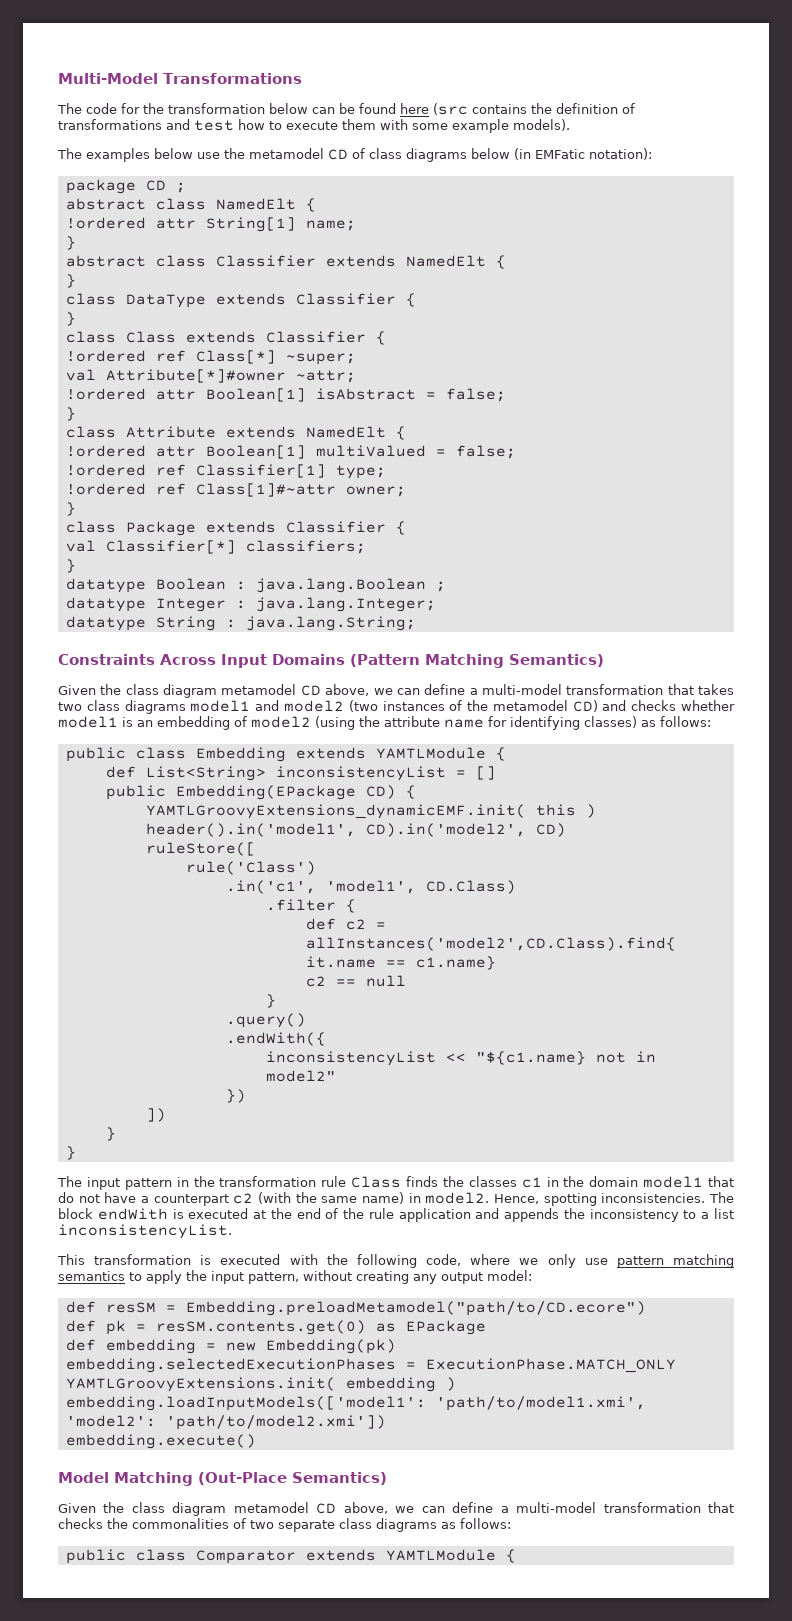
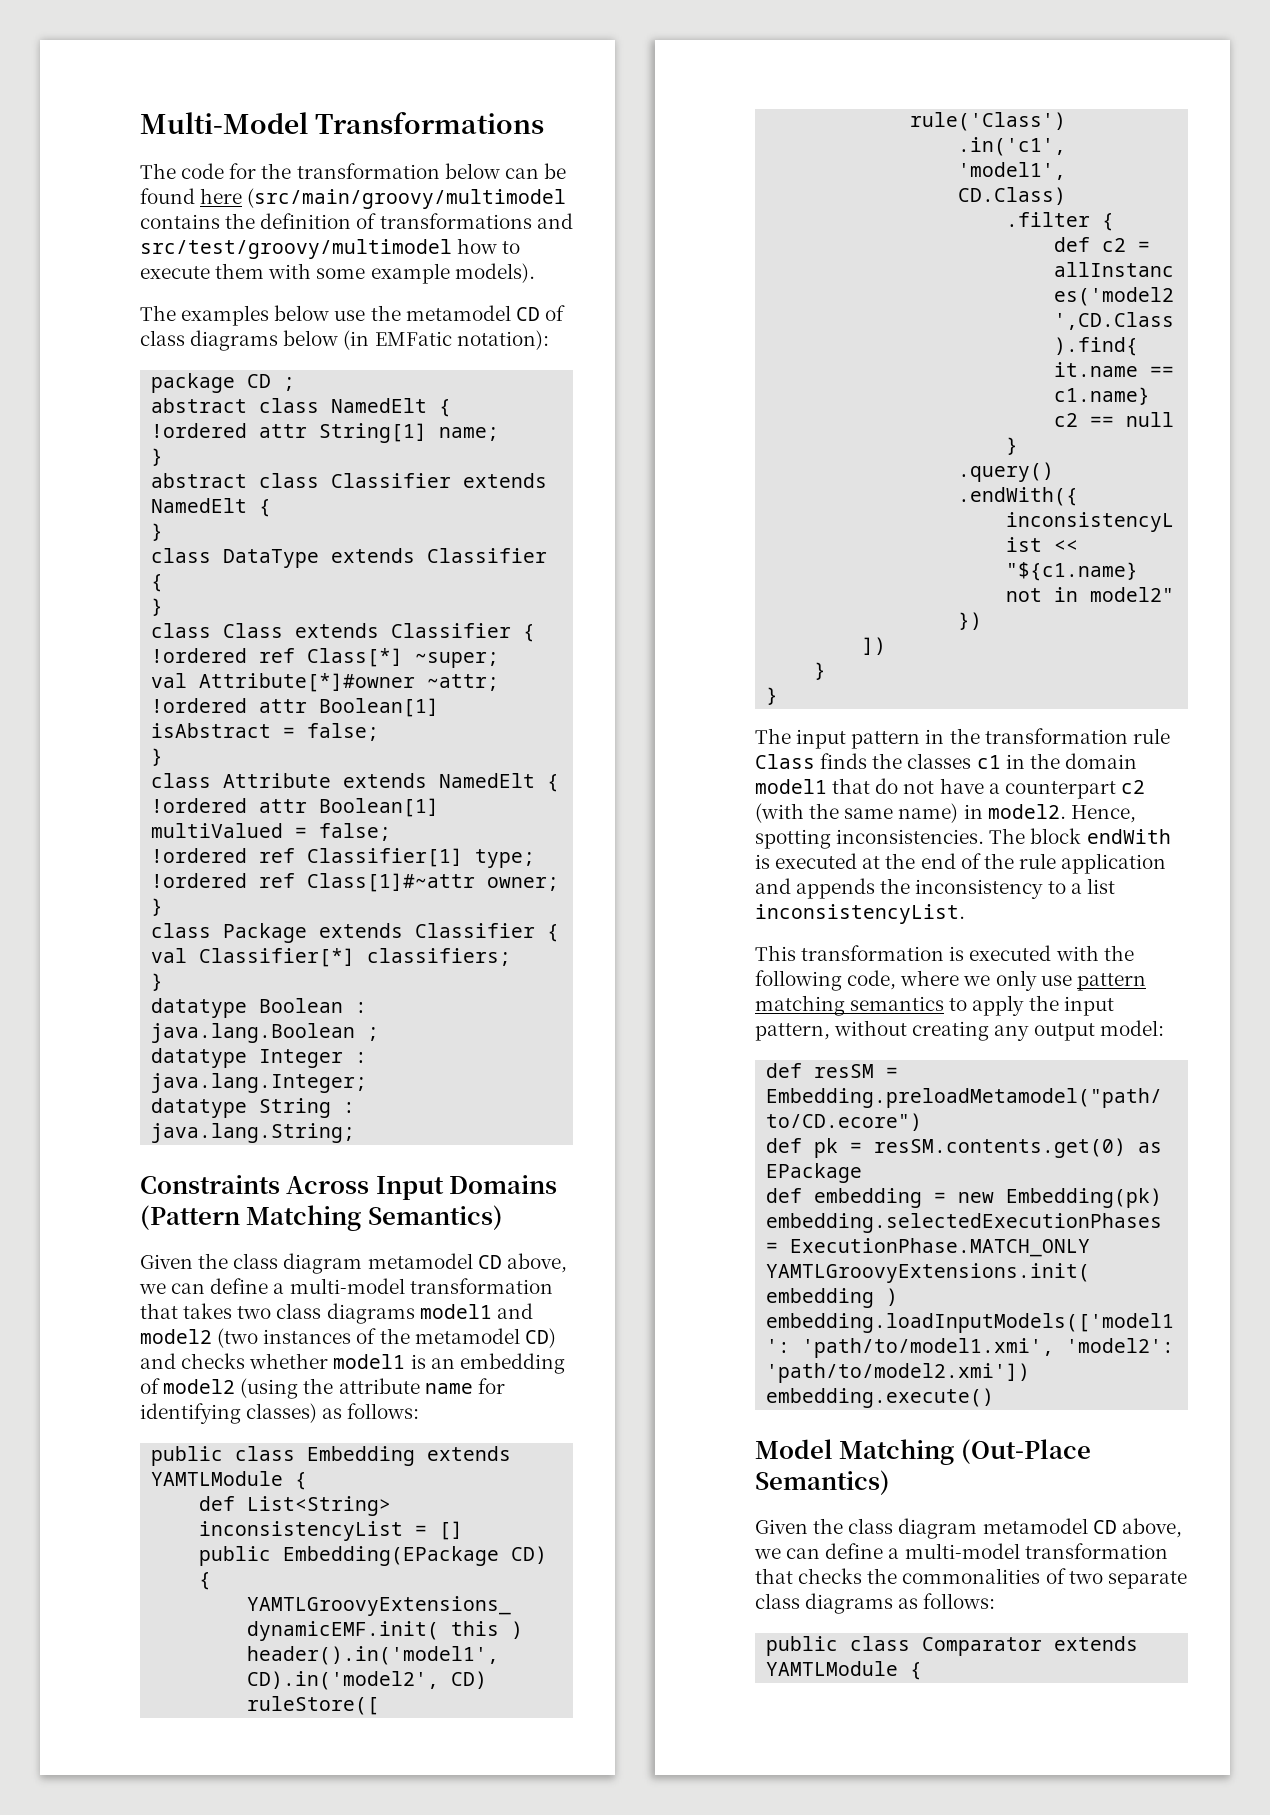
- The code for the transformation below can be found here (src contains the definition of transformations and test how to execute them with some example models).
+ The code for the transformation below can be found here (src/main/groovy/multimodel contains the definition of transformations and src/test/groovy/multimodel how to execute them with some example models).

